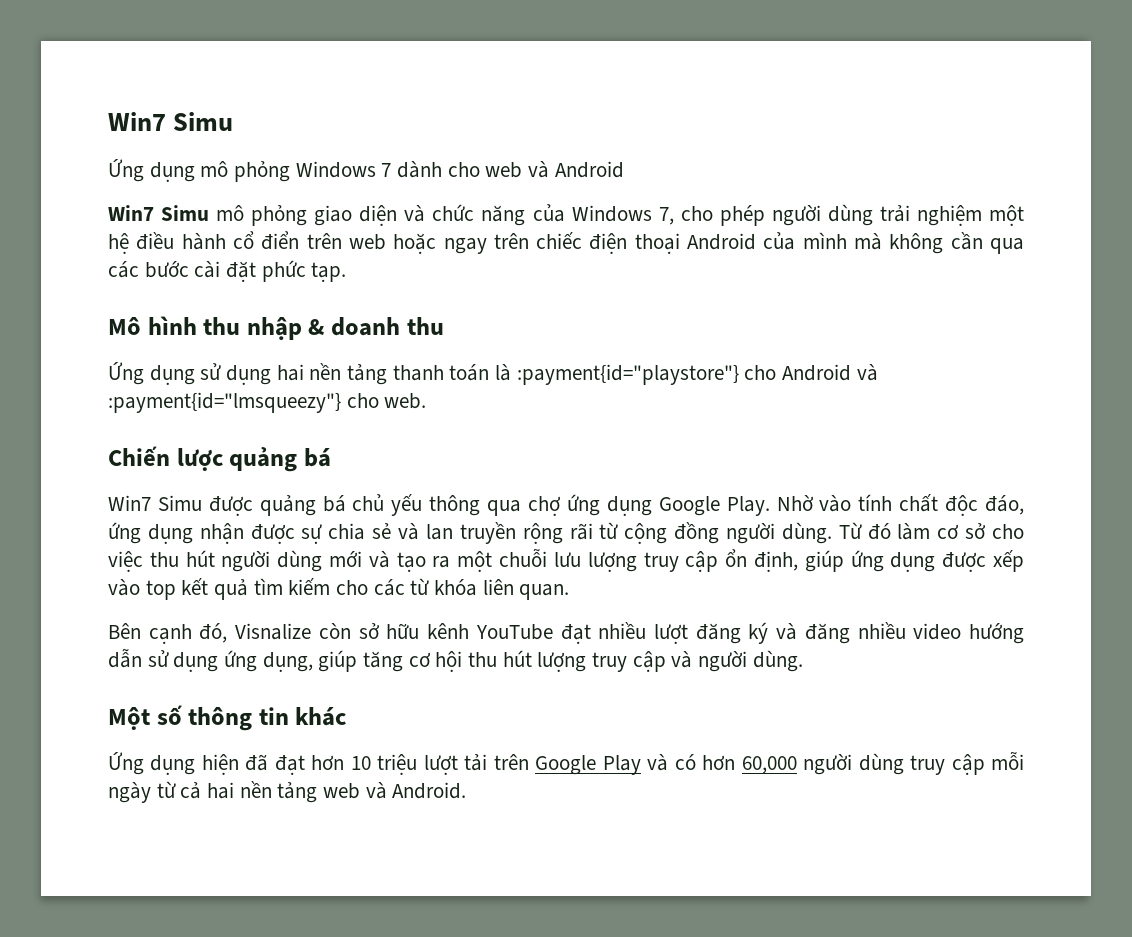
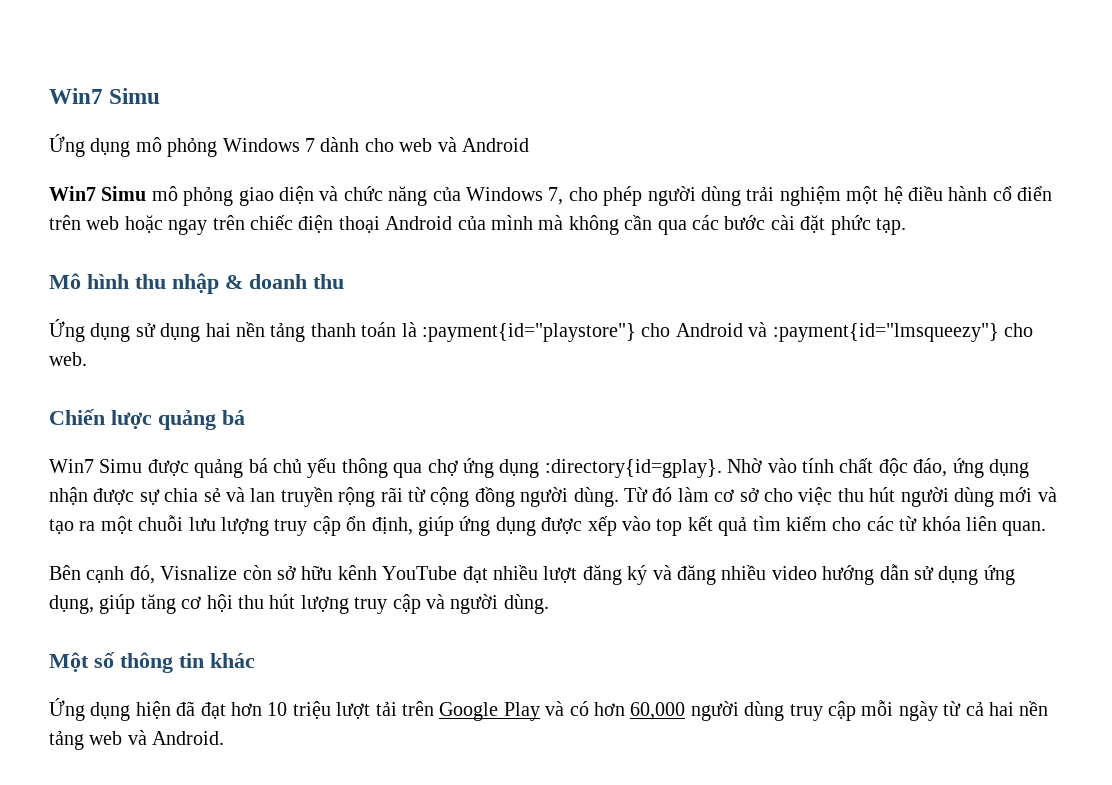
- Win7 Simu được quảng bá chủ yếu thông qua chợ ứng dụng Google Play.
+ Win7 Simu được quảng bá chủ yếu thông qua chợ ứng dụng :directory{id=gplay}.

